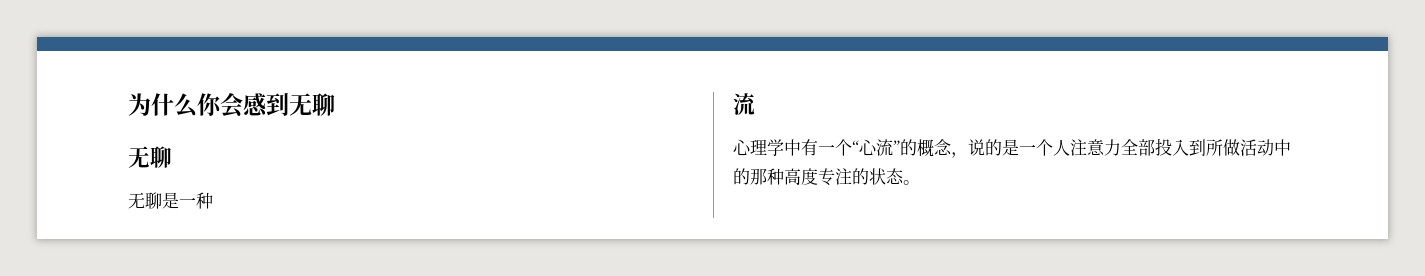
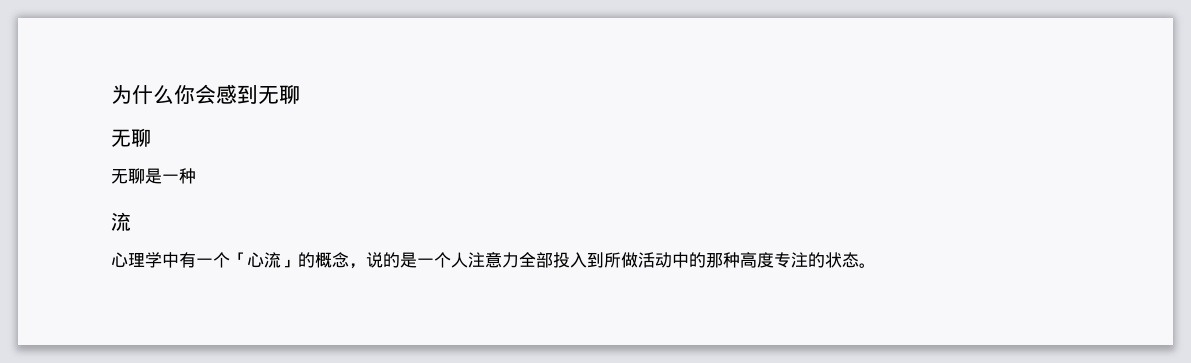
- 心理学中有一个“心流”的概念，说的是一个人注意力全部投入到所做活动中的那种高度专注的状态。
+ 心理学中有一个「心流」的概念，说的是一个人注意力全部投入到所做活动中的那种高度专注的状态。

